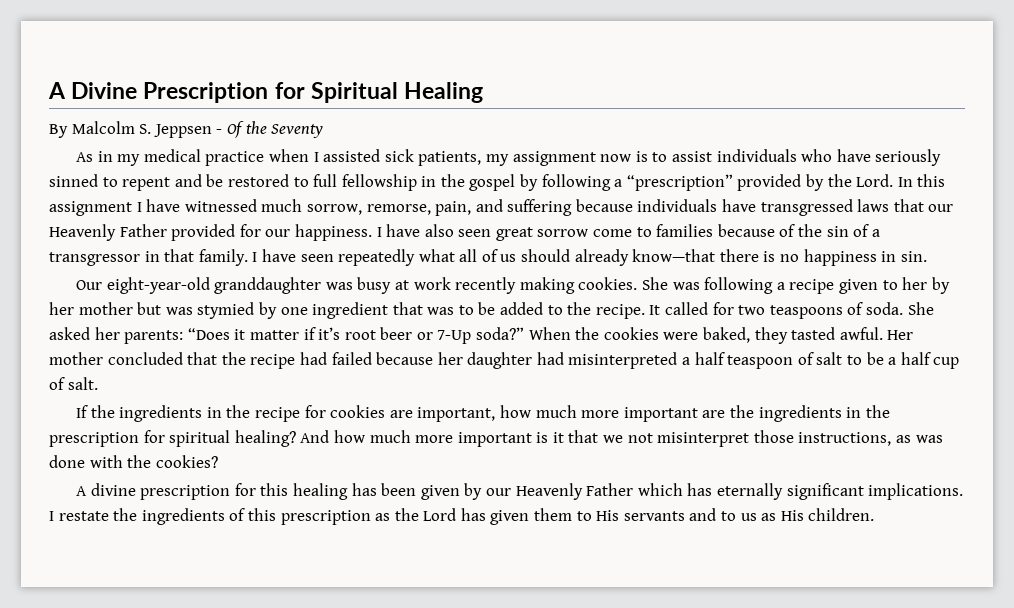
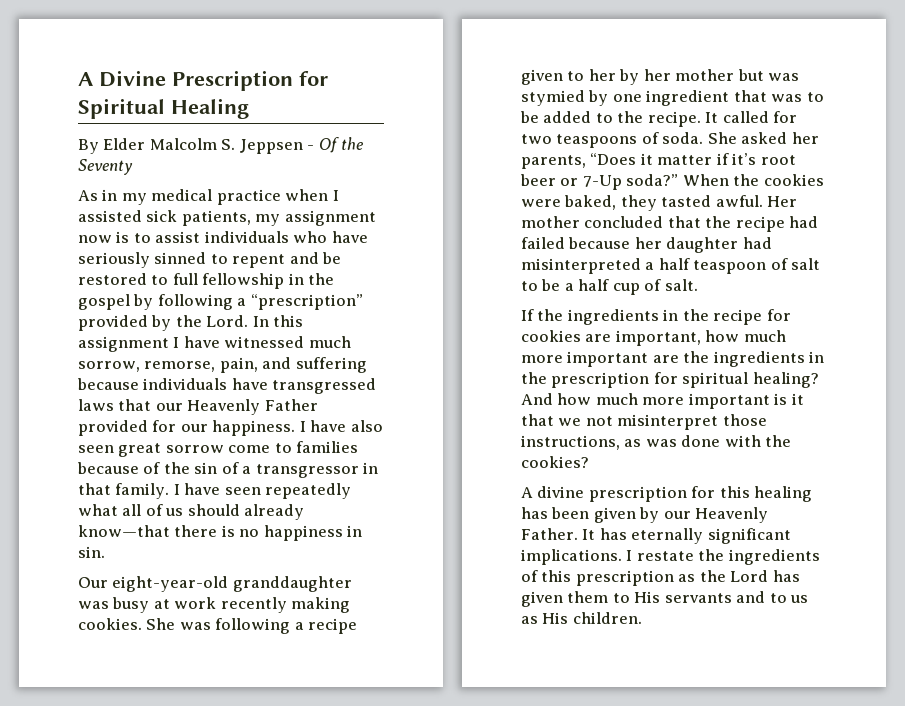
- By Malcolm S. Jeppsen - Of the Seventy
+ By Elder Malcolm S. Jeppsen - Of the Seventy
- She asked her parents: “Does it matter if it’s root beer or 7-Up soda?”
+ She asked her parents, “Does it matter if it’s root beer or 7-Up soda?”
- A divine prescription for this healing has been given by our Heavenly Father which has eternally significant implications.
+ A divine prescription for this healing has been given by our Heavenly Father. It has eternally significant implications.

